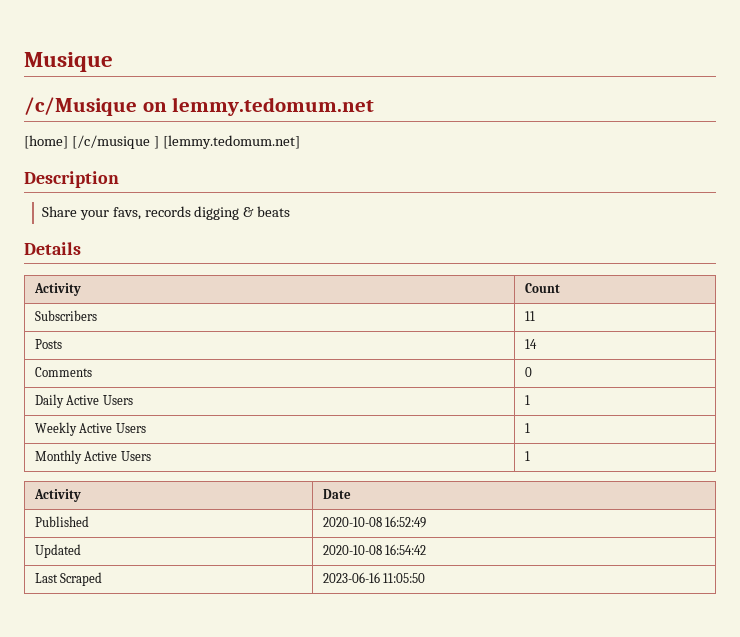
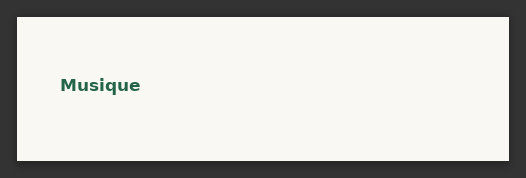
- /c/Musique on lemmy.tedomum.net
- [home] [/c/musique ] [lemmy.tedomum.net]
- Description
- Share your favs, records digging & beats
- Details
- Activity | Count
- Subscribers | 11
- Posts | 14
- Comments | 0
- Daily Active Users | 1
- Weekly Active Users | 1
- Monthly Active Users | 1
- Activity | Date
- Published | 2020-10-08 16:52:49
- Updated | 2020-10-08 16:54:42
- Last Scraped | 2023-06-16 11:05:50

